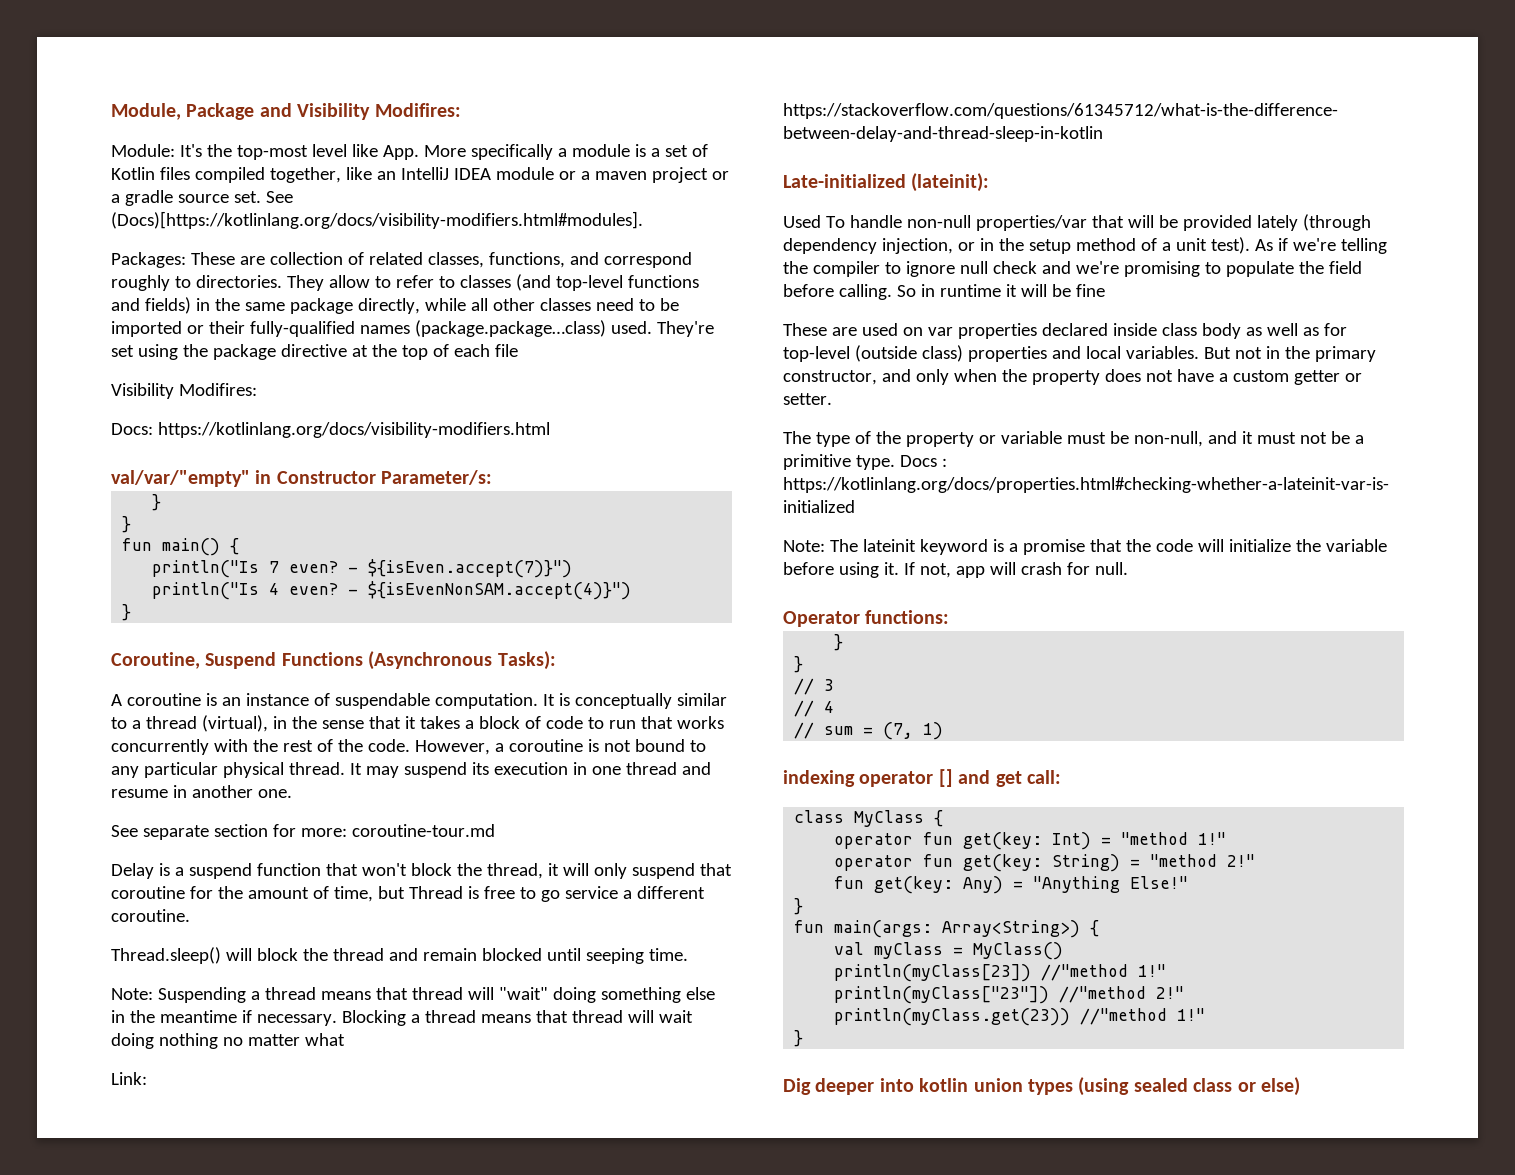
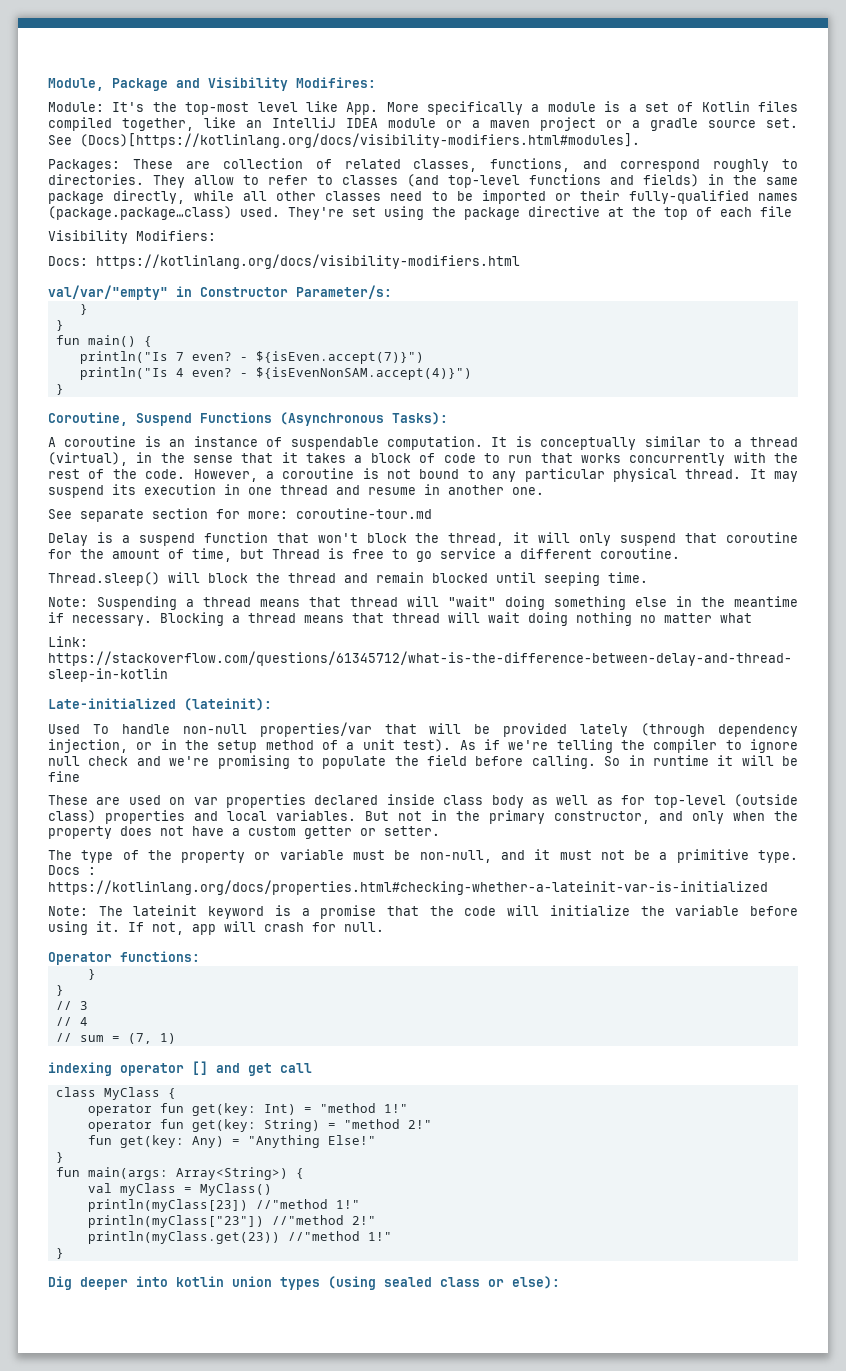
  They're set using the package directive at the top of each file
- Visibility Modifires:
+ Visibility Modifiers:
- indexing operator [] and get call:
+ indexing operator [] and get call
- Dig deeper into kotlin union types (using sealed class or else)
+ Dig deeper into kotlin union types (using sealed class or else):

